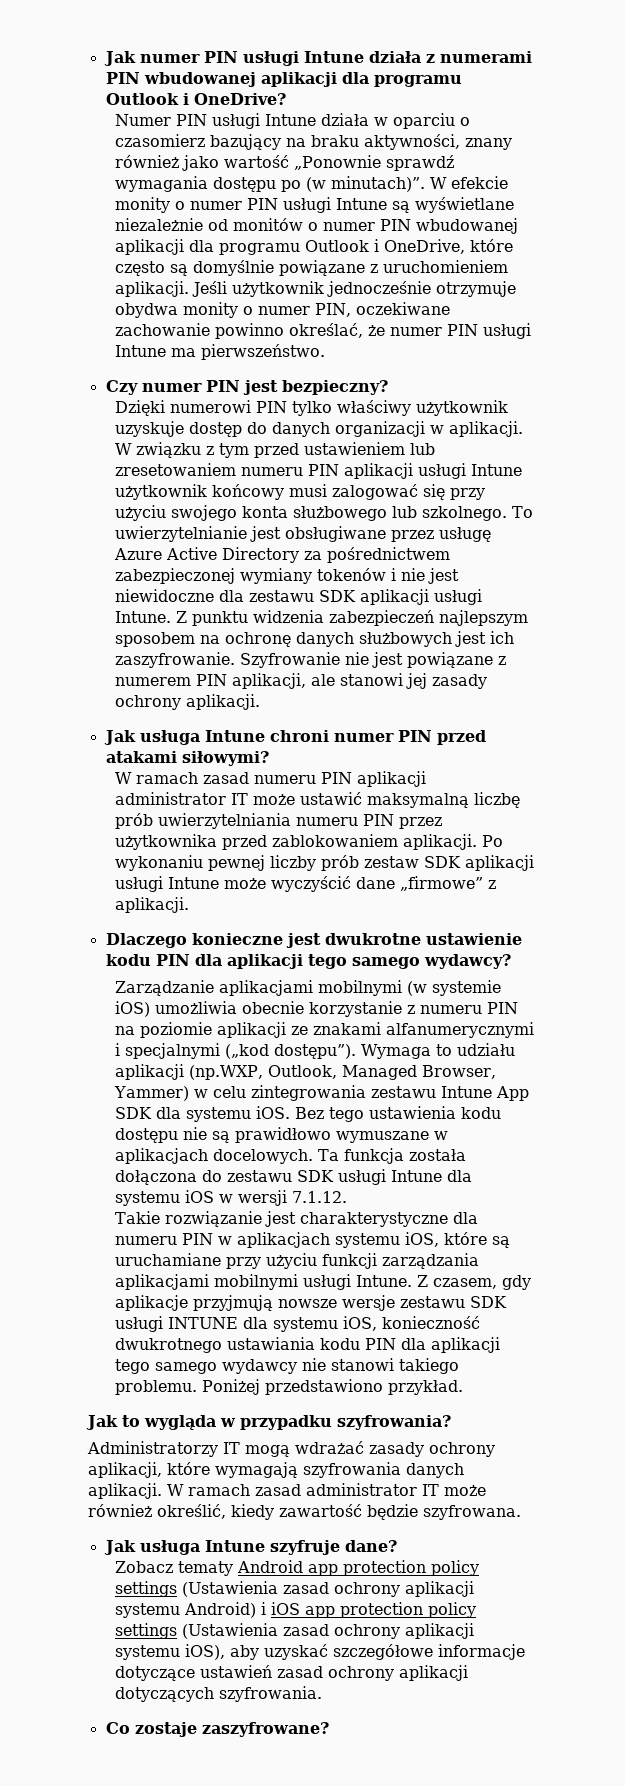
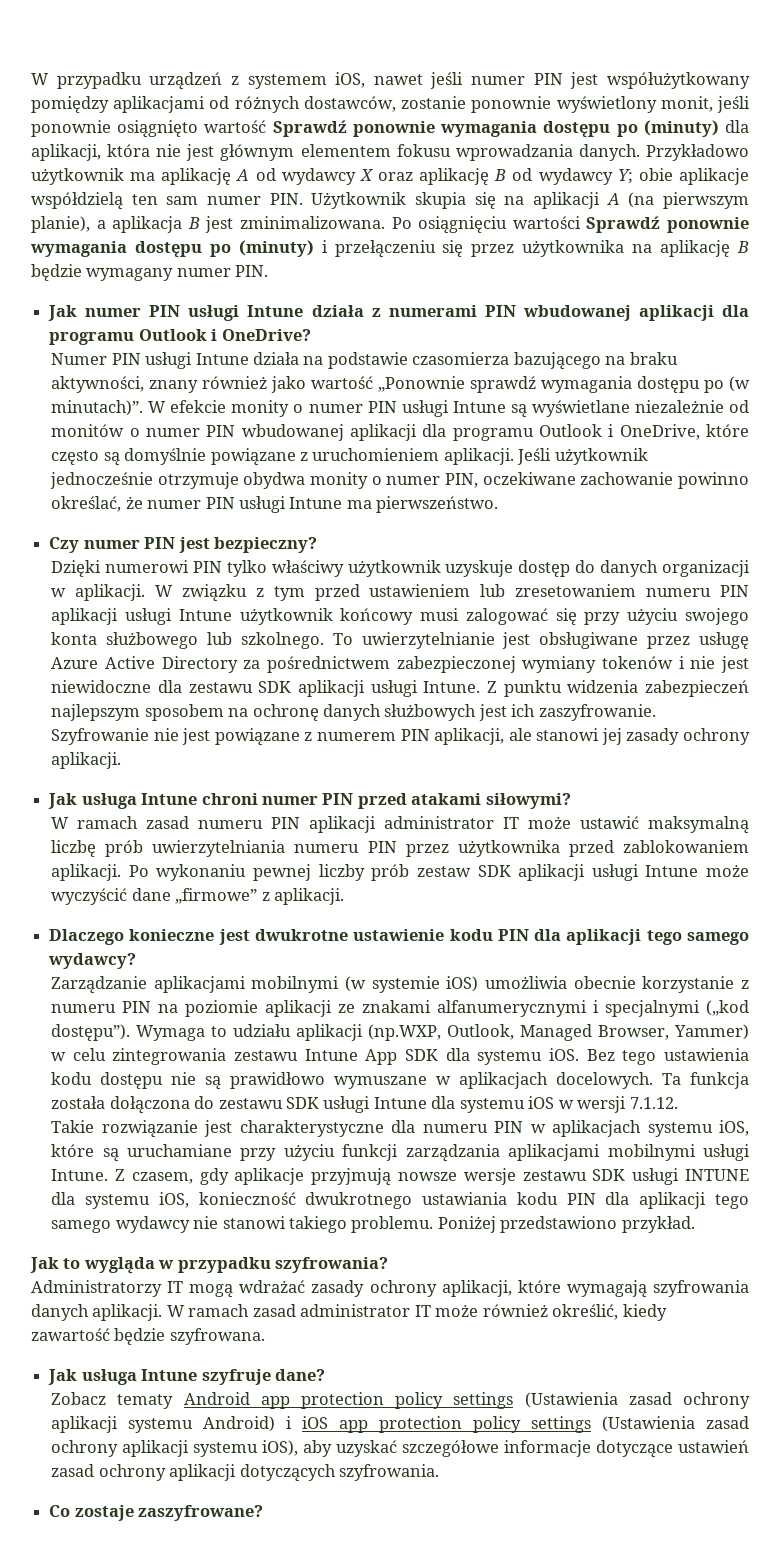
+ W przypadku urządzeń z systemem iOS, nawet jeśli numer PIN jest współużytkowany pomiędzy aplikacjami od różnych dostawców, zostanie ponownie wyświetlony monit, jeśli ponownie osiągnięto wartość Sprawdź ponownie wymagania dostępu po (minuty) dla aplikacji, która nie jest głównym elementem fokusu wprowadzania danych. Przykładowo użytkownik ma aplikację A od wydawcy X oraz aplikację B od wydawcy Y; obie aplikacje współdzielą ten sam numer PIN. Użytkownik skupia się na aplikacji A (na pierwszym planie), a aplikacja B jest zminimalizowana. Po osiągnięciu wartości Sprawdź ponownie wymagania dostępu po (minuty) i przełączeniu się przez użytkownika na aplikację B będzie wymagany numer PIN.
- Numer PIN usługi Intune działa w oparciu o czasomierz bazujący na braku aktywności, znany również jako wartość „Ponownie sprawdź wymagania dostępu po (w minutach)”.
+ Numer PIN usługi Intune działa na podstawie czasomierza bazującego na braku aktywności, znany również jako wartość „Ponownie sprawdź wymagania dostępu po (w minutach)”.

